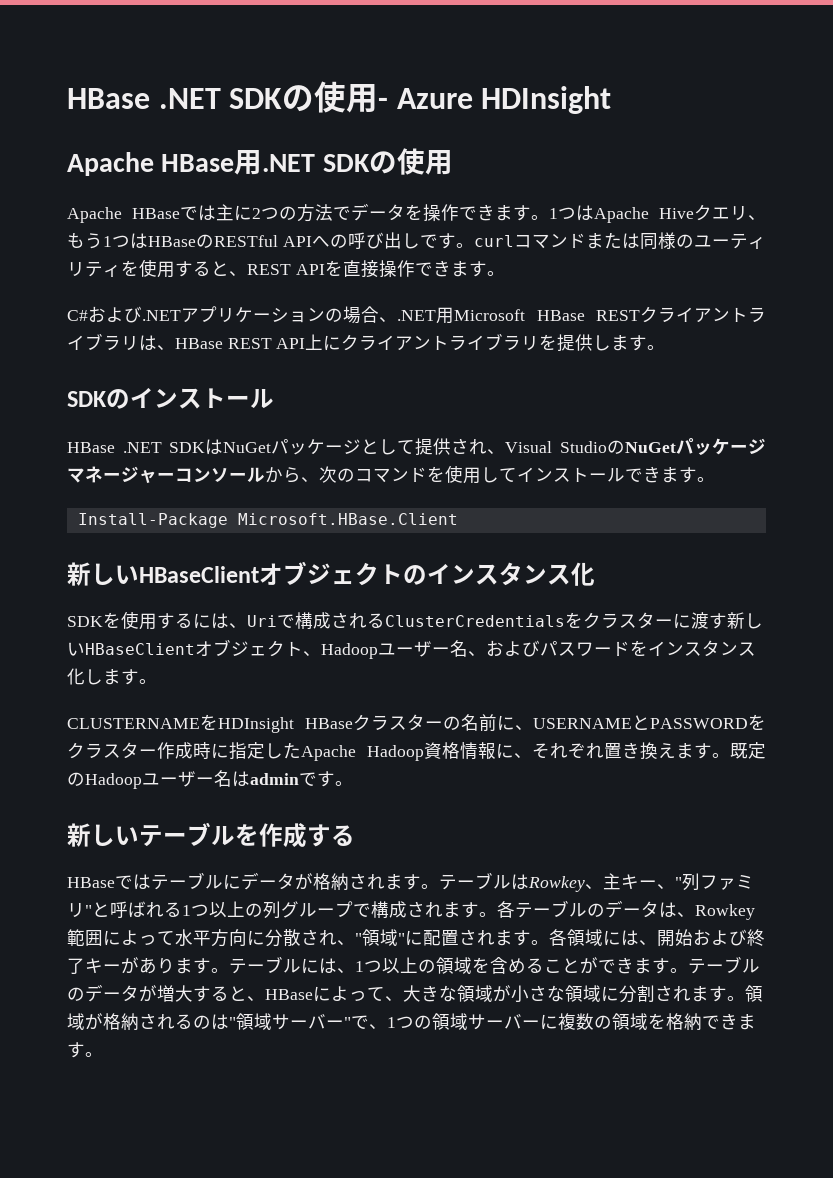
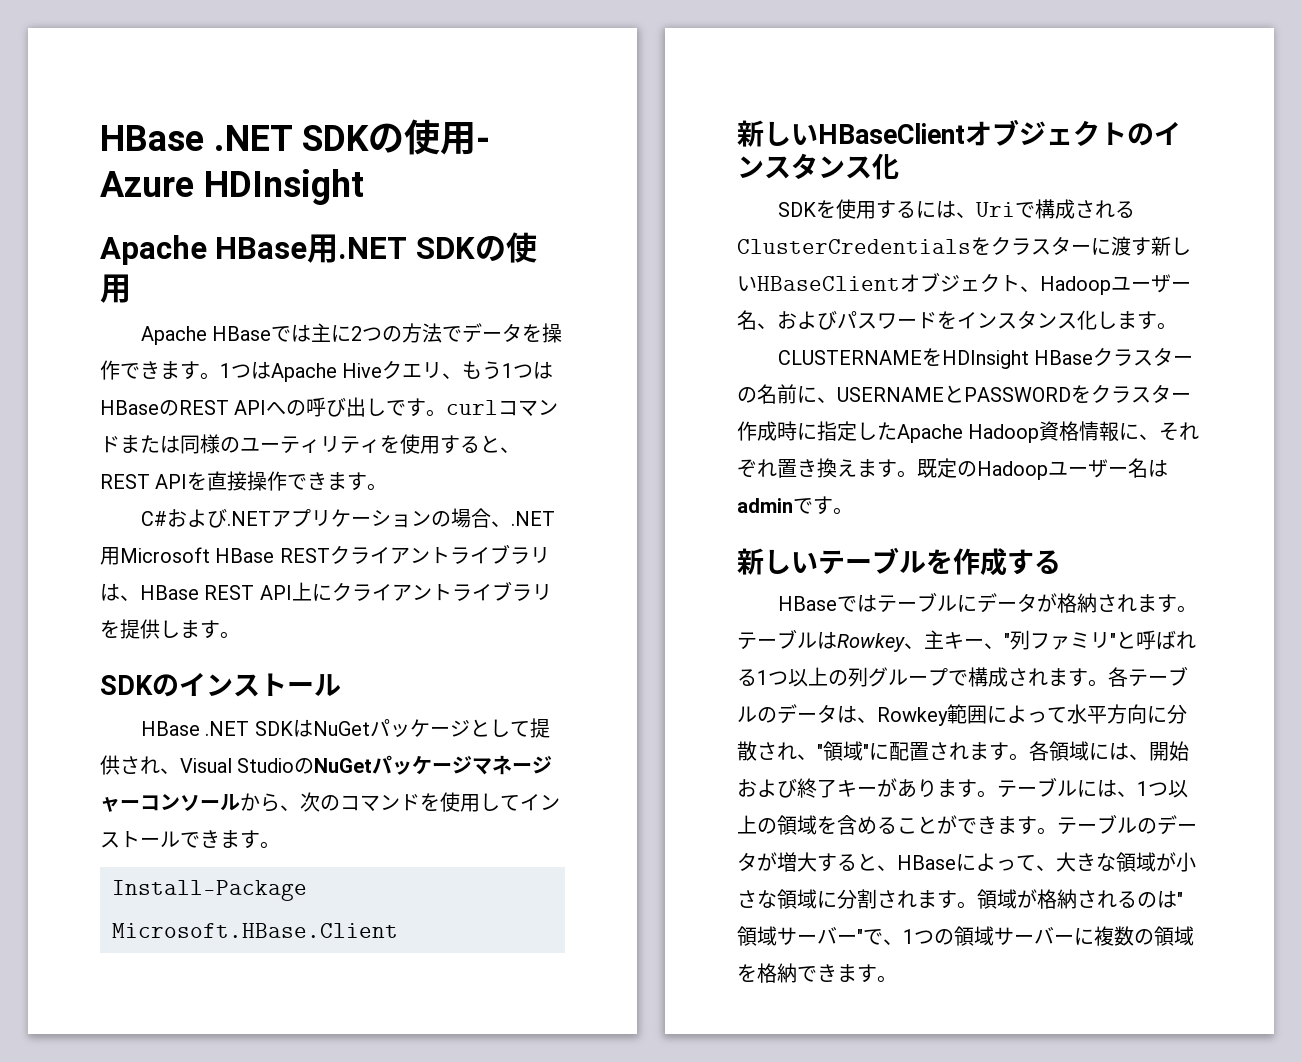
- 1つはApache Hiveクエリ、もう1つはHBaseのRESTful APIへの呼び出しです。curlコマンドまたは同様のユーティリティを使用すると、REST APIを直接操作できます。
+ 1つはApache Hiveクエリ、もう1つはHBaseのREST APIへの呼び出しです。curlコマンドまたは同様のユーティリティを使用すると、REST APIを直接操作できます。

